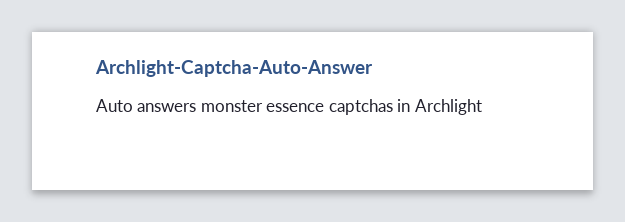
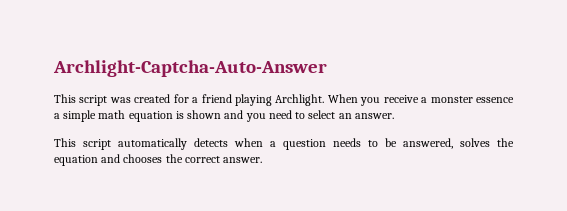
- Auto answers monster essence captchas in Archlight
+ This script was created for a friend playing Archlight. When you receive a monster essence a simple math equation is shown and you need to select an answer.
+ This script automatically detects when a question needs to be answered, solves the equation and chooses the correct answer.

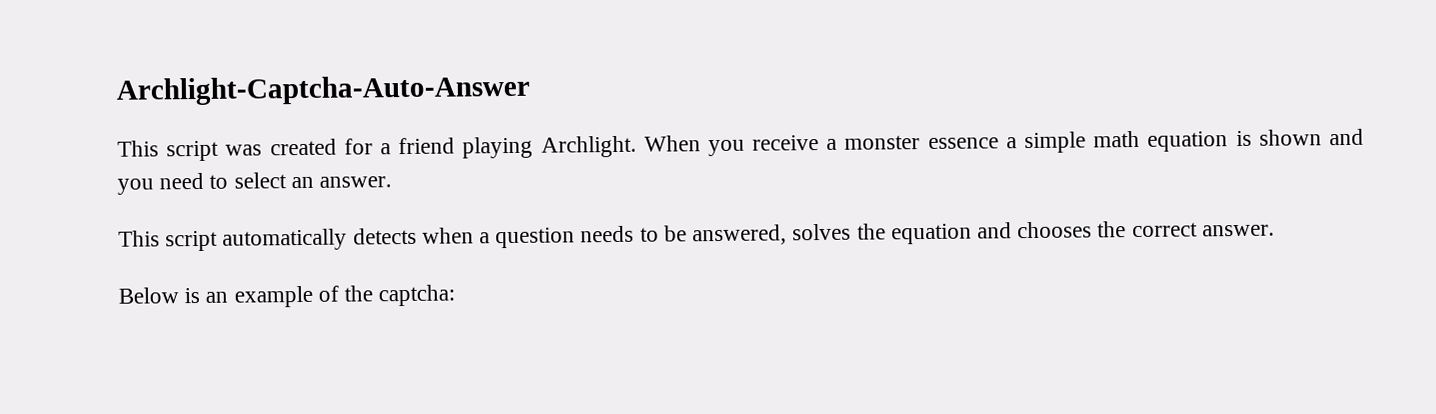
+ Below is an example of the captcha:

